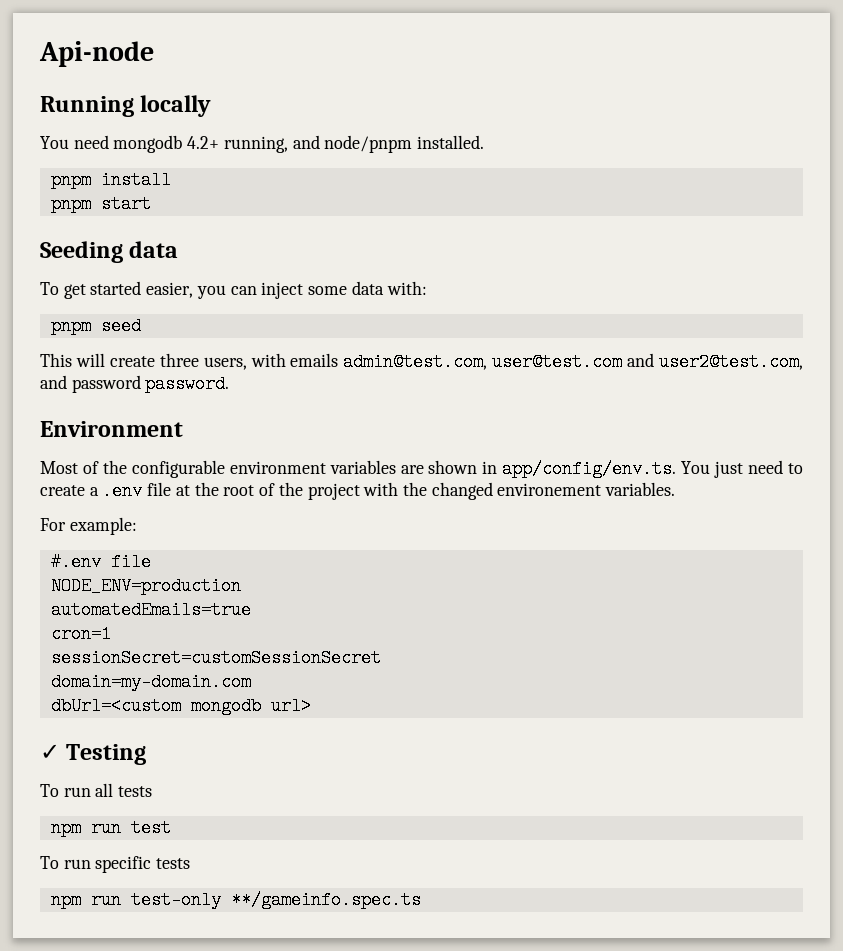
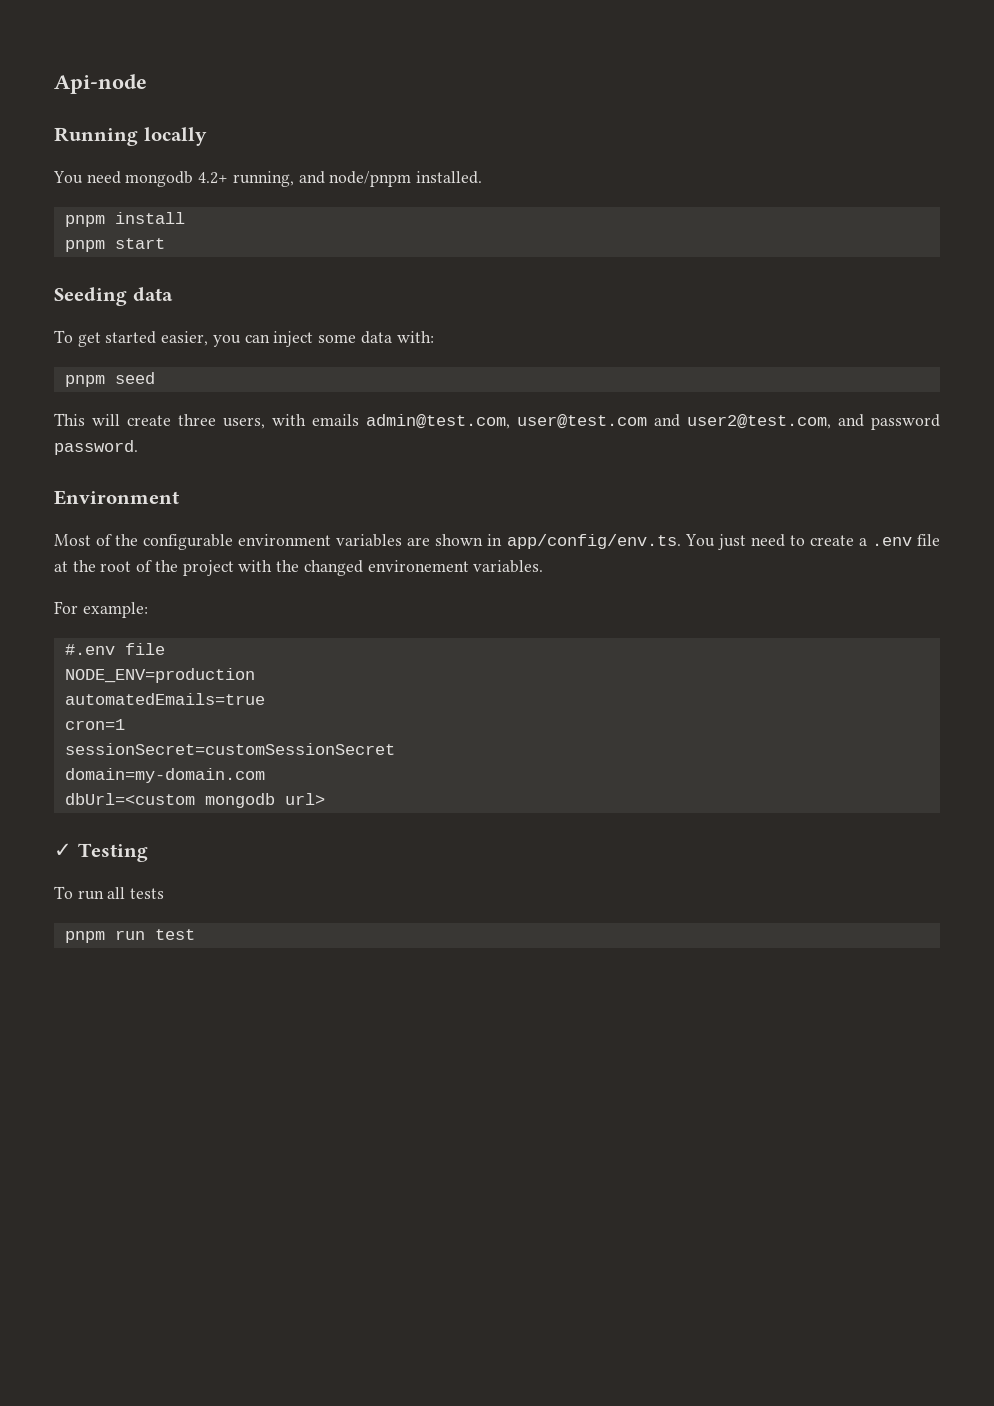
- npm run test
+ pnpm run test
- To run specific tests
- npm run test-only **/gameinfo.spec.ts

